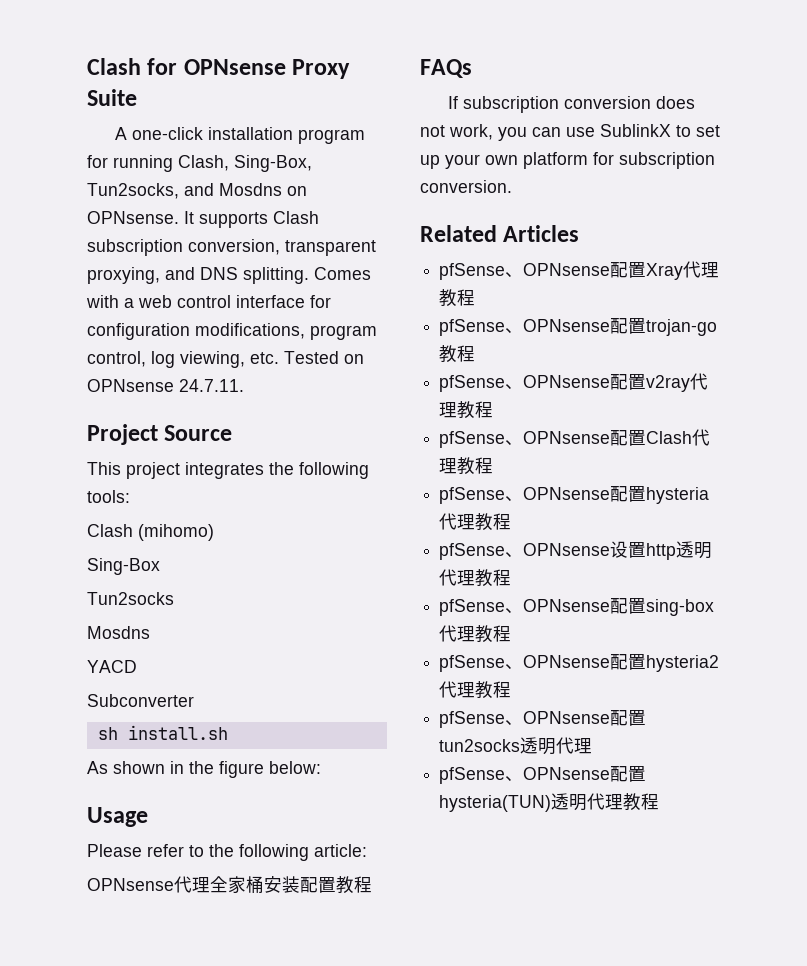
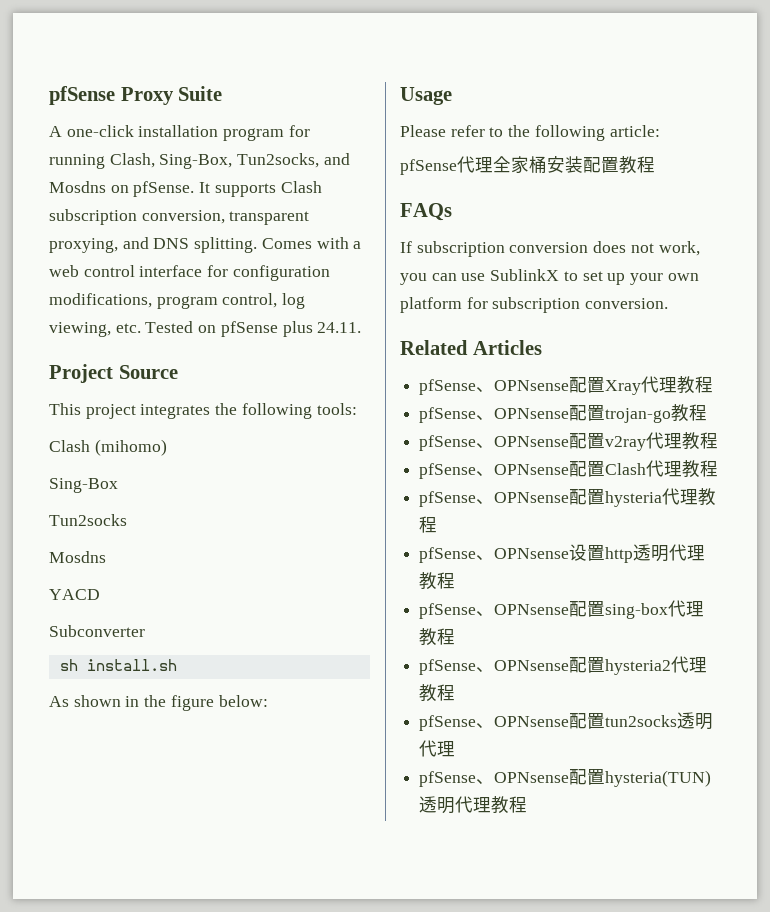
- Clash for OPNsense Proxy Suite
+ pfSense Proxy Suite
- A one-click installation program for running Clash, Sing-Box, Tun2socks, and Mosdns on OPNsense.
+ A one-click installation program for running Clash, Sing-Box, Tun2socks, and Mosdns on pfSense.
- Comes with a web control interface for configuration modifications, program control, log viewing, etc. Tested on OPNsense 24.7.11.
+ Comes with a web control interface for configuration modifications, program control, log viewing, etc. Tested on pfSense plus 24.11.
- OPNsense代理全家桶安装配置教程
+ pfSense代理全家桶安装配置教程

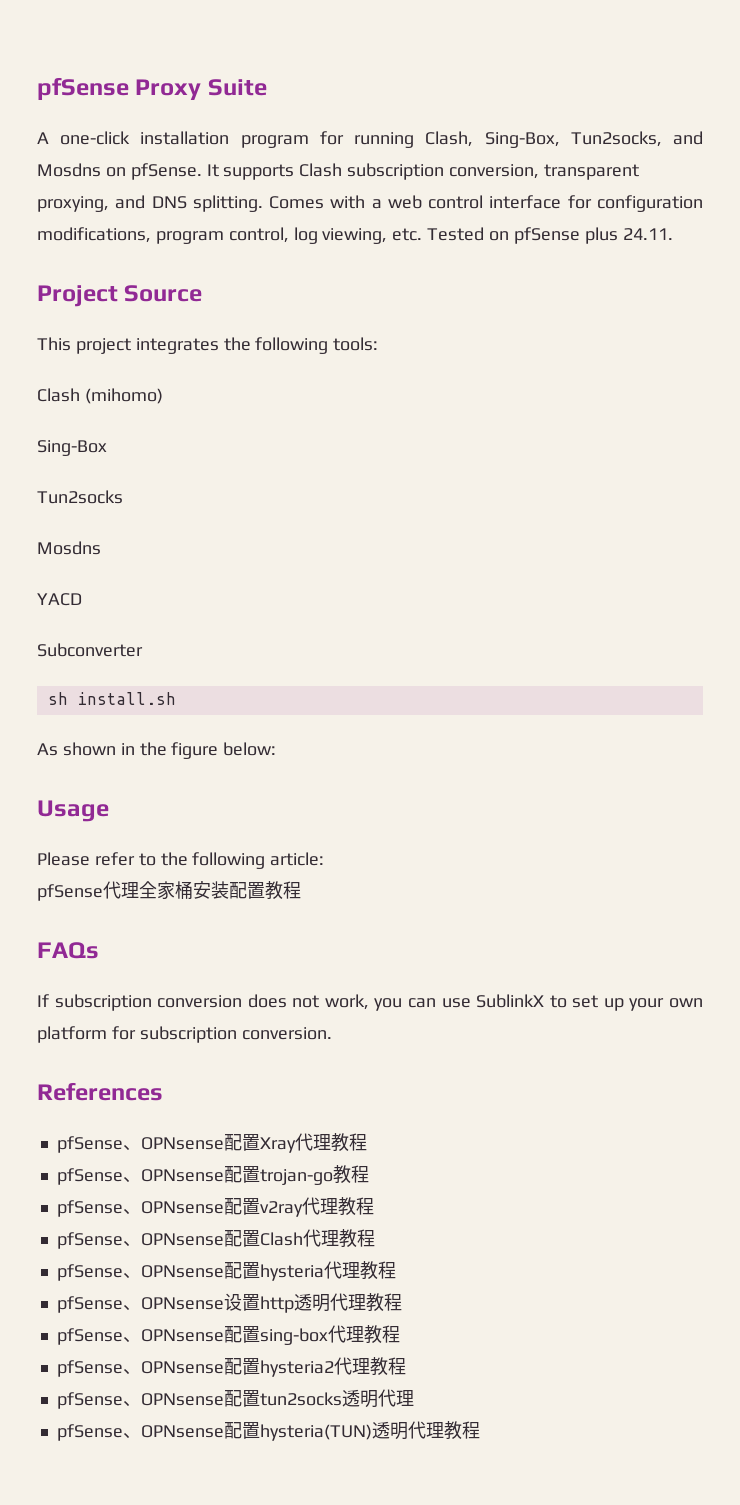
- Related Articles
+ References

